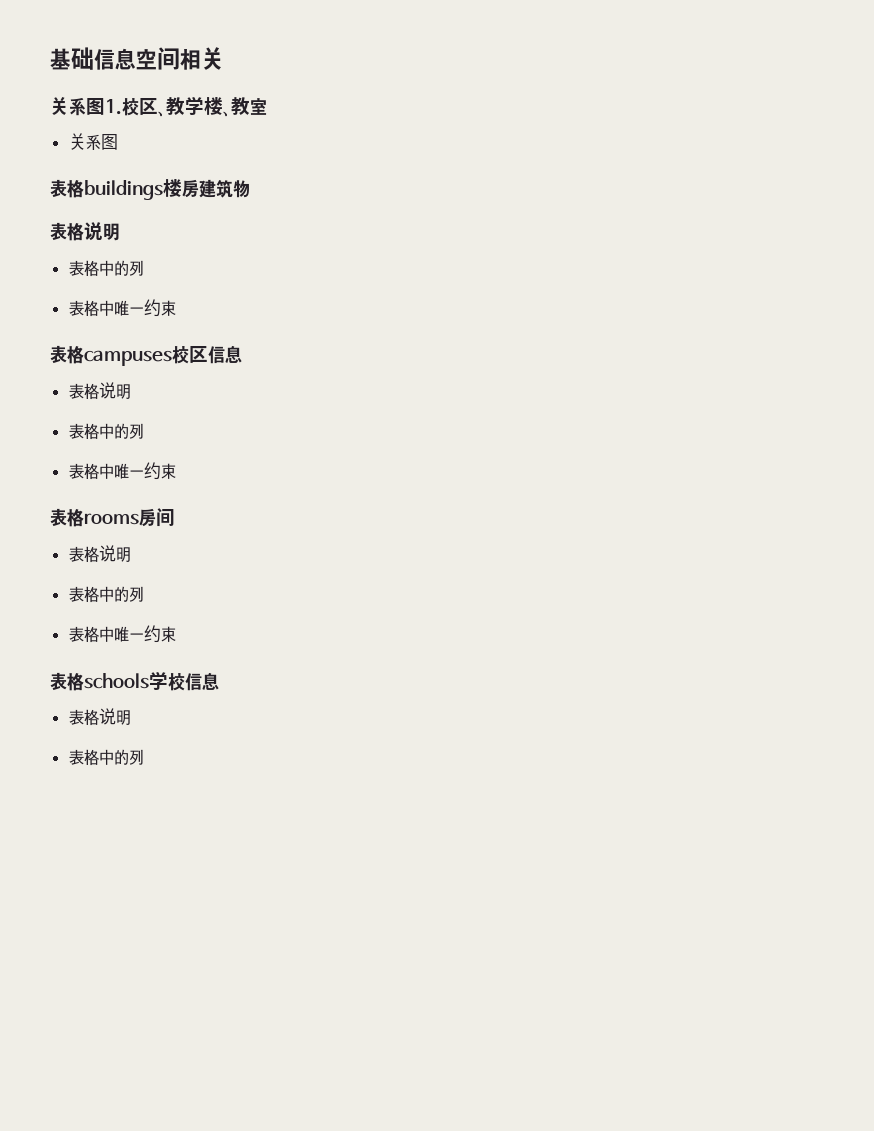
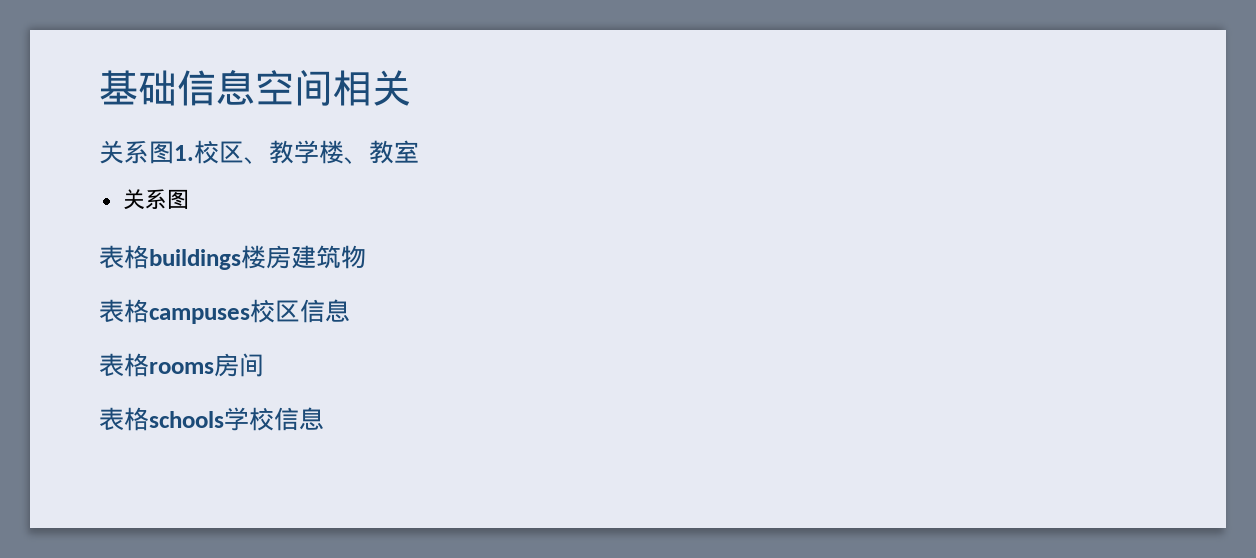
  表格buildings楼房建筑物
- 表格说明
- 表格中的列
- 表格中唯一约束
  表格campuses校区信息
- 表格说明
- 表格中的列
- 表格中唯一约束
  表格rooms房间
- 表格说明
- 表格中的列
- 表格中唯一约束
  表格schools学校信息
- 表格说明
- 表格中的列

